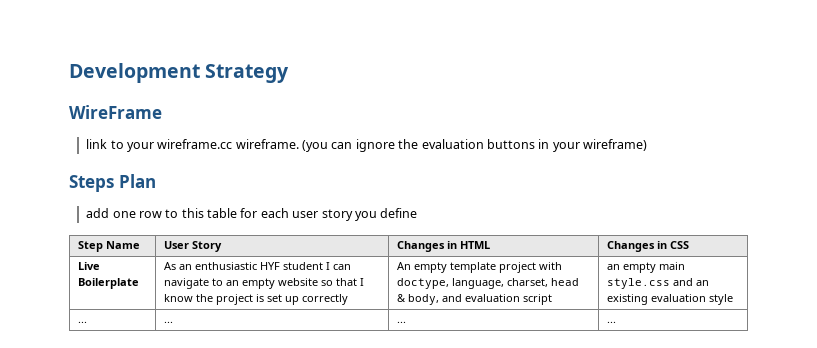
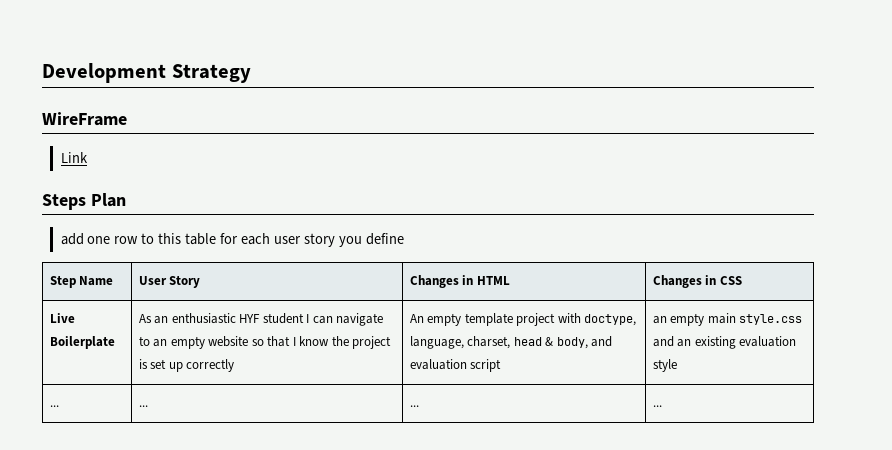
- link to your wireframe.cc wireframe. (you can ignore the evaluation buttons in your wireframe)
+ Link

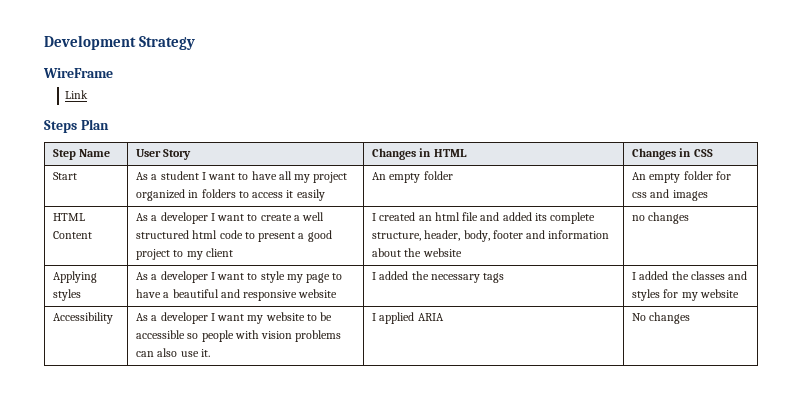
- add one row to this table for each user story you define
- Live Boilerplate | As an enthusiastic HYF student I can navigate to an empty website so that I know the project is set up correctly | An empty template project with doctype, language, charset, head & body, and evaluation script | an empty main style.css and an existing evaluation style
- ... | ... | ... | ...
+ Start | As a student I want to have all my project organized in folders to access it easily | An empty folder | An empty folder for css and images
+ HTML Content | As a developer I want to create a well structured html code to present a good project to my client | I created an html file and added its complete structure, header, body, footer and information about the website | no changes
+ Applying styles | As a developer I want to style my page to have a beautiful and responsive website | I added the necessary tags | I added the classes and styles for my website
+ Accessibility | As a developer I want my website to be accessible so people with vision problems can also use it. | I applied ARIA | No changes

